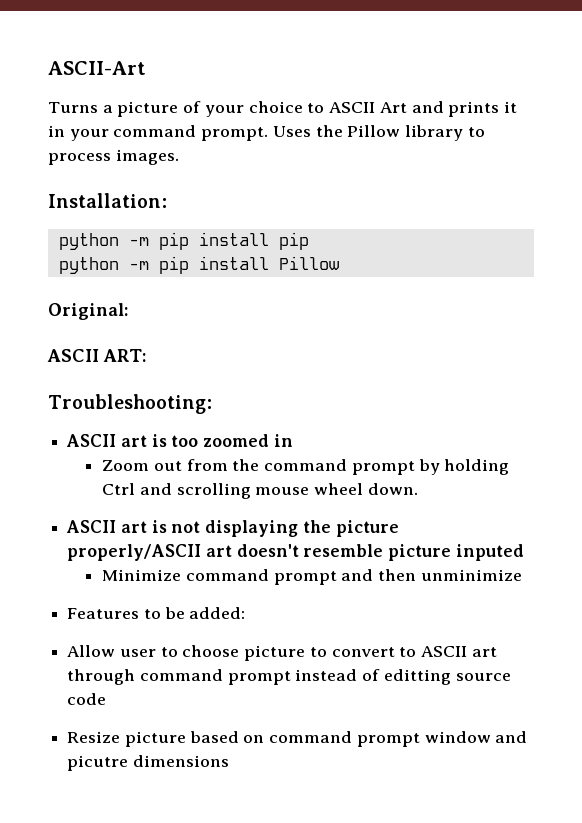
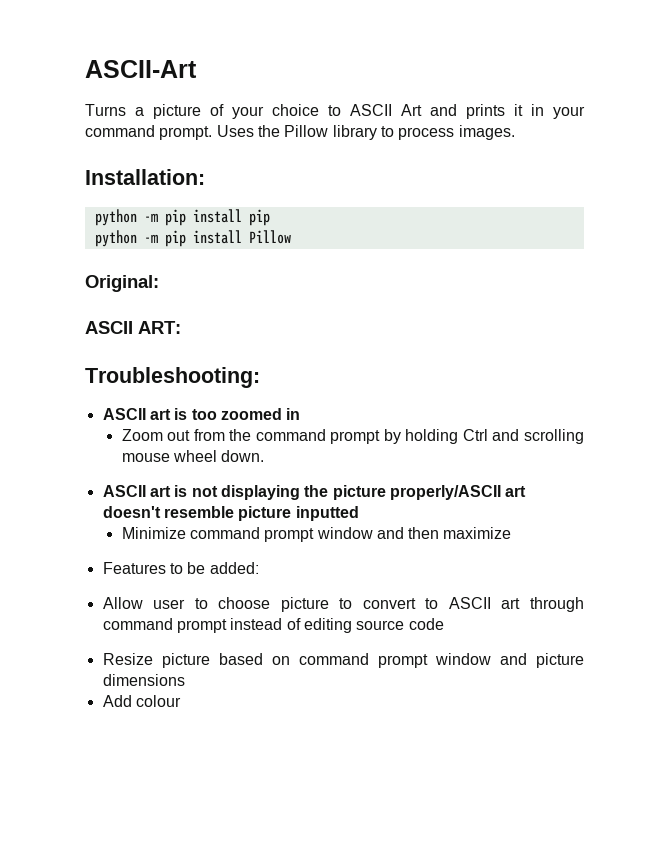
- ASCII art is not displaying the picture properly/ASCII art doesn't resemble picture inputed
+ ASCII art is not displaying the picture properly/ASCII art doesn't resemble picture inputted
- Minimize command prompt and then unminimize
+ Minimize command prompt window and then maximize
- Allow user to choose picture to convert to ASCII art through command prompt instead of editting source code
+ Allow user to choose picture to convert to ASCII art through command prompt instead of editing source code
- Resize picture based on command prompt window and picutre dimensions
+ Resize picture based on command prompt window and picture dimensions
+ Add colour

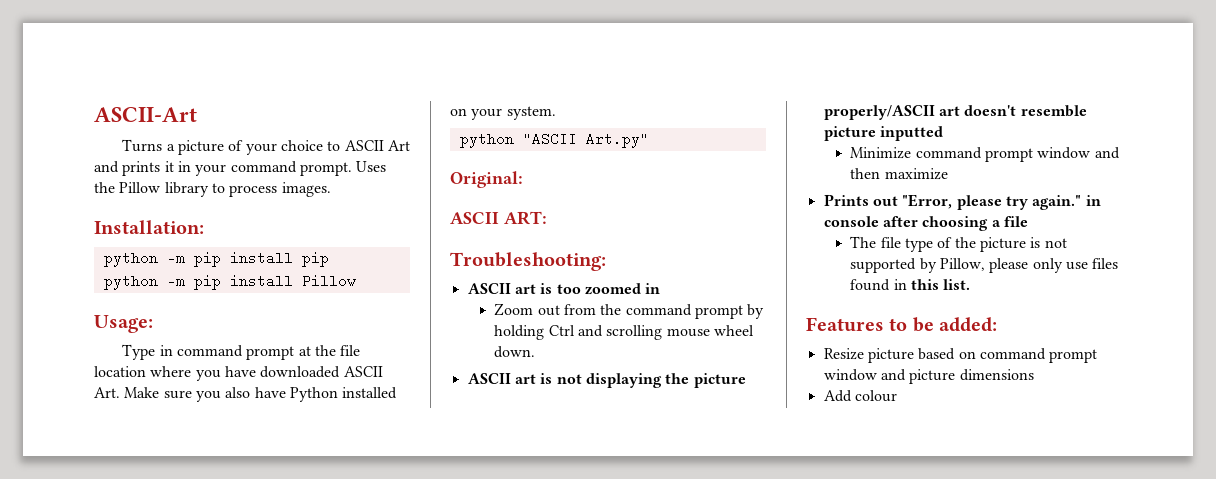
+ Usage:
+ Type in command prompt at the file location where you have downloaded ASCII Art. Make sure you also have Python installed on your system.
+ python "ASCII Art.py"
+ Prints out "Error, please try again." in console after choosing a file
+ The file type of the picture is not supported by Pillow, please only use files found in this list.
  Features to be added:
- Allow user to choose picture to convert to ASCII art through command prompt instead of editing source code

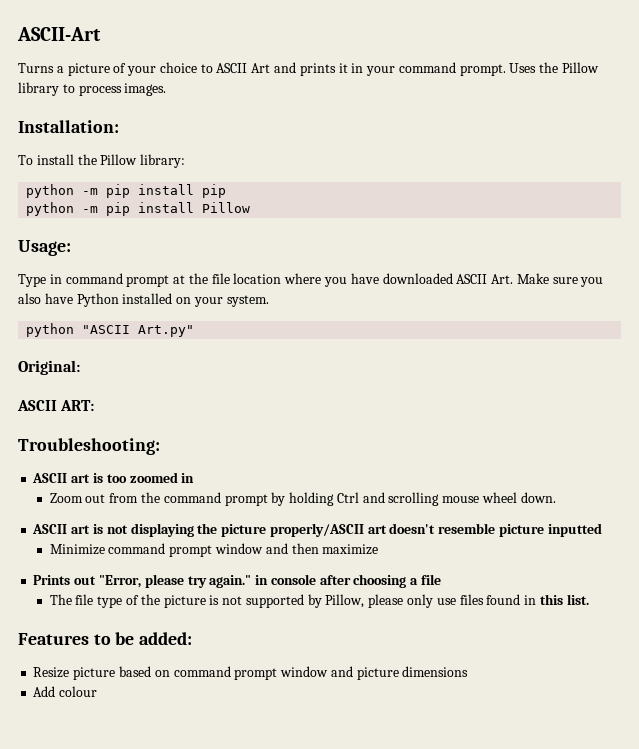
+ To install the Pillow library:

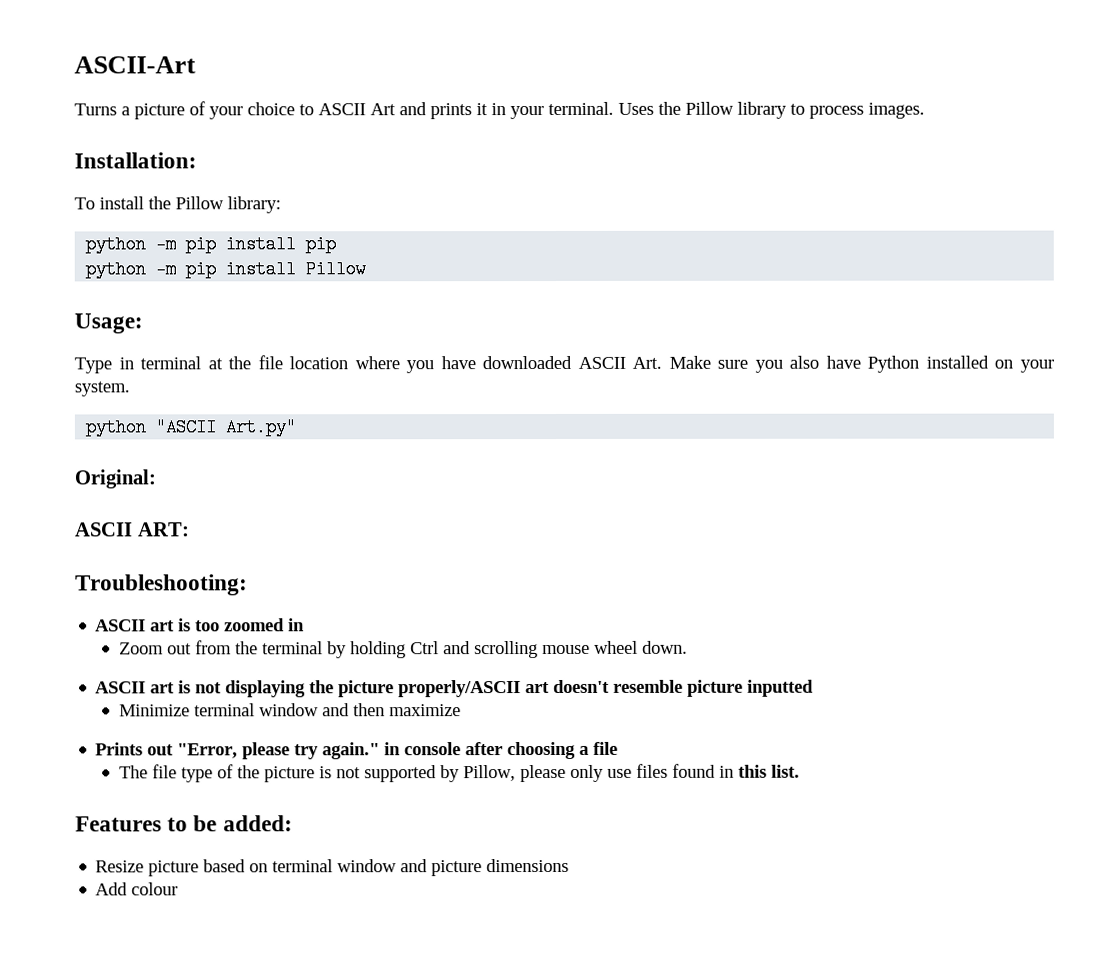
- Turns a picture of your choice to ASCII Art and prints it in your command prompt.
+ Turns a picture of your choice to ASCII Art and prints it in your terminal.
- Type in command prompt at the file location where you have downloaded ASCII Art. Make sure you also have Python installed on your system.
+ Type in terminal at the file location where you have downloaded ASCII Art. Make sure you also have Python installed on your system.
- Zoom out from the command prompt by holding Ctrl and scrolling mouse wheel down.
+ Zoom out from the terminal by holding Ctrl and scrolling mouse wheel down.
- Minimize command prompt window and then maximize
+ Minimize terminal window and then maximize
- Resize picture based on command prompt window and picture dimensions
+ Resize picture based on terminal window and picture dimensions

